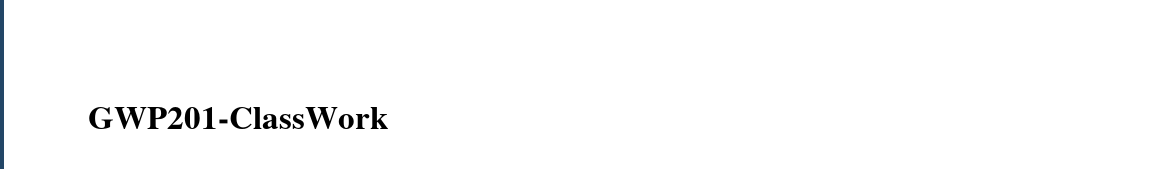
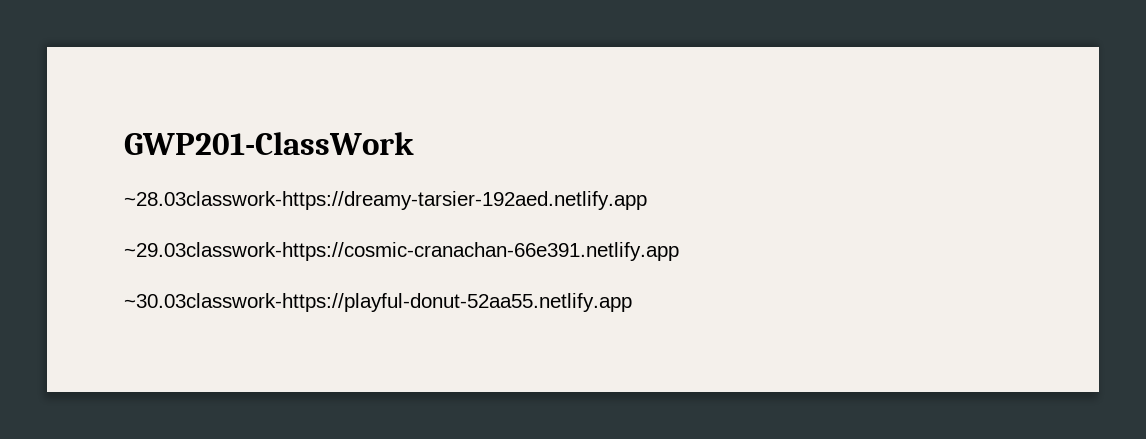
+ ~28.03classwork-https://dreamy-tarsier-192aed.netlify.app
+ ~29.03classwork-https://cosmic-cranachan-66e391.netlify.app
+ ~30.03classwork-https://playful-donut-52aa55.netlify.app

